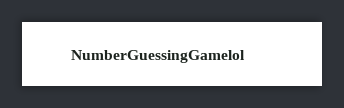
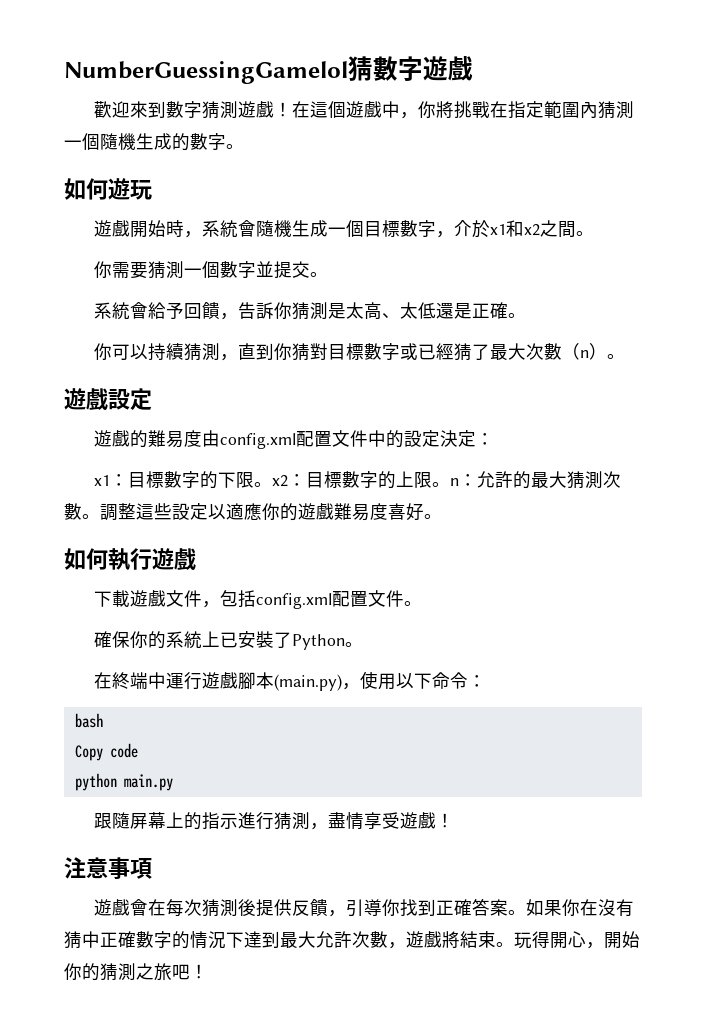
- NumberGuessingGamelol
+ NumberGuessingGamelol猜數字遊戲
+ 歡迎來到數字猜測遊戲！在這個遊戲中，你將挑戰在指定範圍內猜測一個隨機生成的數字。
+ 如何遊玩
+ 遊戲開始時，系統會隨機生成一個目標數字，介於x1和x2之間。
+ 你需要猜測一個數字並提交。
+ 系統會給予回饋，告訴你猜測是太高、太低還是正確。
+ 你可以持續猜測，直到你猜對目標數字或已經猜了最大次數（n）。
+ 遊戲設定
+ 遊戲的難易度由config.xml配置文件中的設定決定：
+ x1：目標數字的下限。x2：目標數字的上限。n：允許的最大猜測次數。調整這些設定以適應你的遊戲難易度喜好。
+ 如何執行遊戲
+ 下載遊戲文件，包括config.xml配置文件。
+ 確保你的系統上已安裝了Python。
+ 在終端中運行遊戲腳本(main.py)，使用以下命令：
+ bash
+ Copy code
+ python main.py
+ 跟隨屏幕上的指示進行猜測，盡情享受遊戲！
+ 注意事項
+ 遊戲會在每次猜測後提供反饋，引導你找到正確答案。如果你在沒有猜中正確數字的情況下達到最大允許次數，遊戲將結束。玩得開心，開始你的猜測之旅吧！

